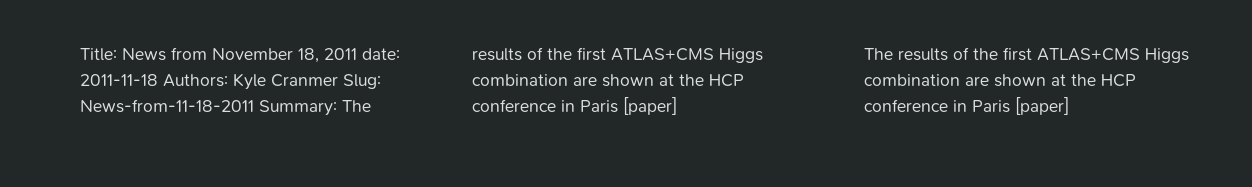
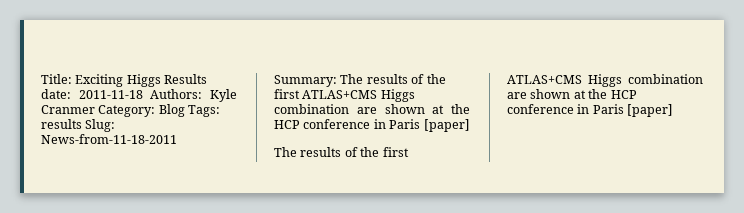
- Title: News from November 18, 2011 date: 2011-11-18 Authors: Kyle Cranmer Slug: News-from-11-18-2011 Summary: The results of the first ATLAS+CMS Higgs combination are shown at the HCP conference in Paris [paper]
+ Title: Exciting Higgs Results date: 2011-11-18 Authors: Kyle Cranmer Category: Blog Tags: results Slug: News-from-11-18-2011 Summary: The results of the first ATLAS+CMS Higgs combination are shown at the HCP conference in Paris [paper]

